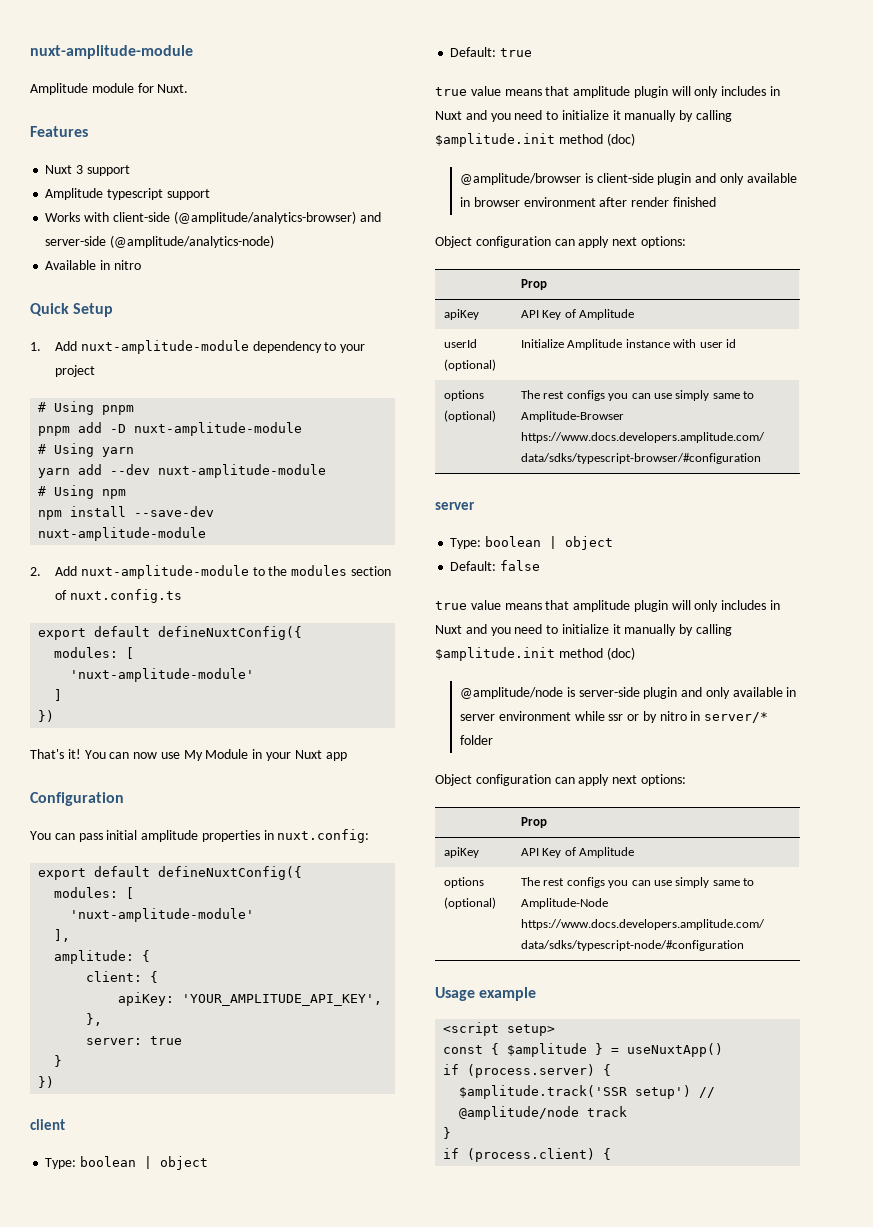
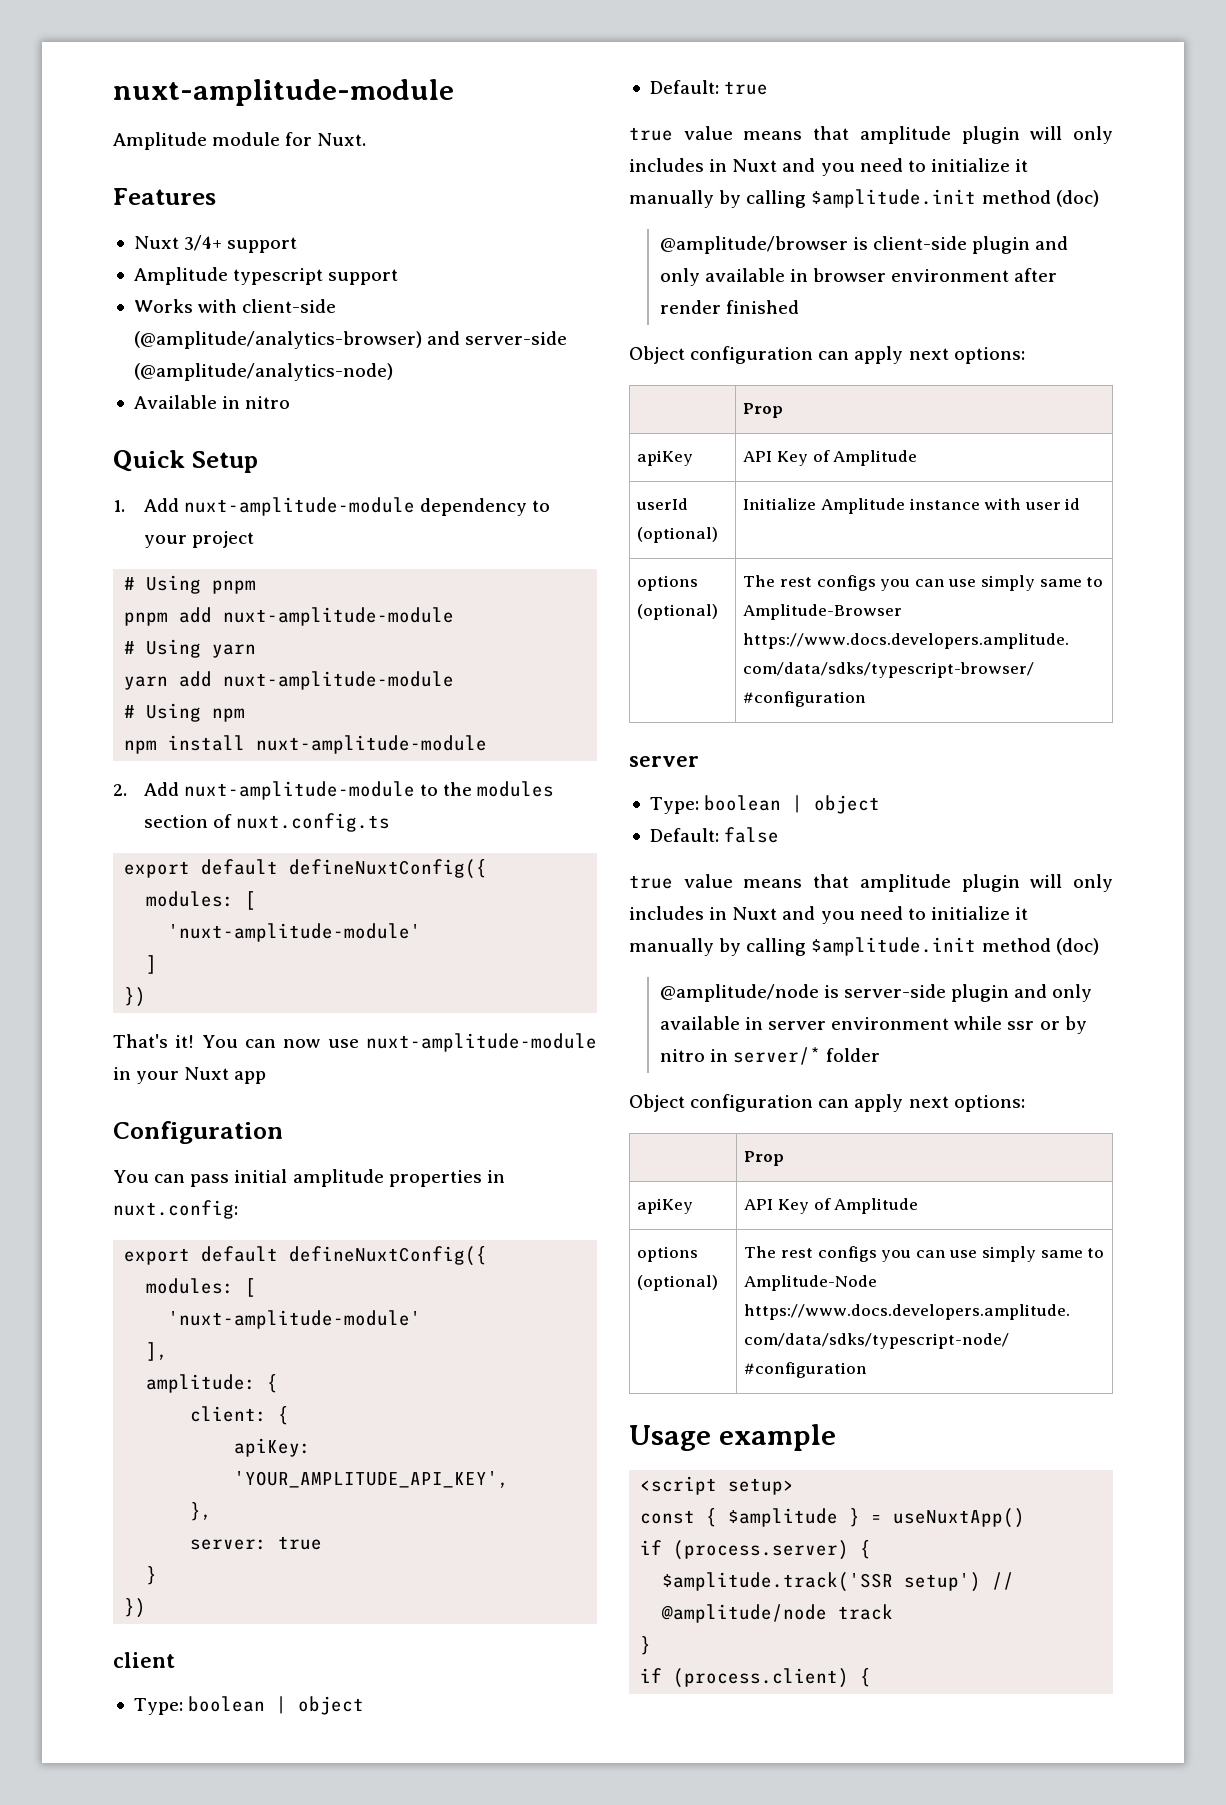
- Nuxt 3 support
+ Nuxt 3/4+ support
- pnpm add -D nuxt-amplitude-module
+ pnpm add nuxt-amplitude-module
- yarn add --dev nuxt-amplitude-module
+ yarn add nuxt-amplitude-module
- npm install --save-dev nuxt-amplitude-module
+ npm install nuxt-amplitude-module
- You can now use My Module in your Nuxt app
+ You can now use nuxt-amplitude-module in your Nuxt app

